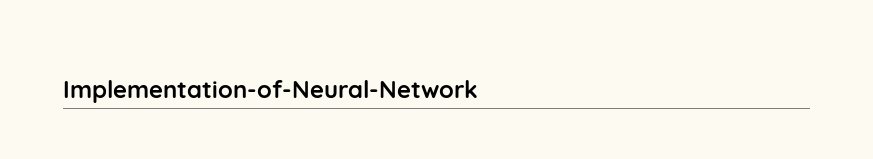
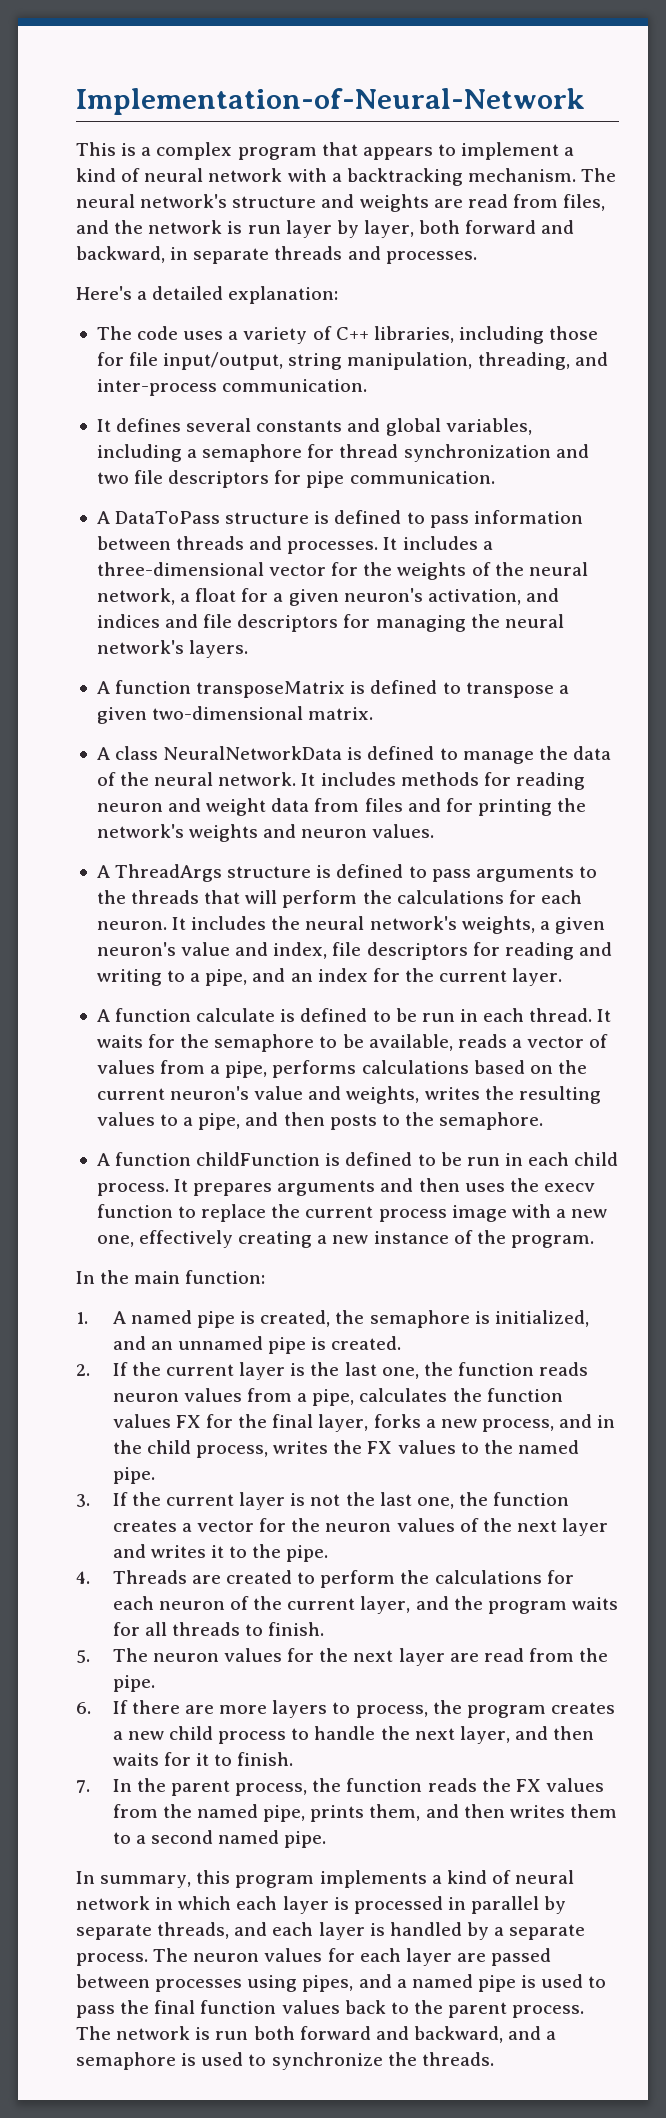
+ This is a complex program that appears to implement a kind of neural network with a backtracking mechanism. The neural network's structure and weights are read from files, and the network is run layer by layer, both forward and backward, in separate threads and processes.
+ Here's a detailed explanation:
+ The code uses a variety of C++ libraries, including those for file input/output, string manipulation, threading, and inter-process communication.
+ It defines several constants and global variables, including a semaphore for thread synchronization and two file descriptors for pipe communication.
+ A DataToPass structure is defined to pass information between threads and processes. It includes a three-dimensional vector for the weights of the neural network, a float for a given neuron's activation, and indices and file descriptors for managing the neural network's layers.
+ A function transposeMatrix is defined to transpose a given two-dimensional matrix.
+ A class NeuralNetworkData is defined to manage the data of the neural network. It includes methods for reading neuron and weight data from files and for printing the network's weights and neuron values.
+ A ThreadArgs structure is defined to pass arguments to the threads that will perform the calculations for each neuron. It includes the neural network's weights, a given neuron's value and index, file descriptors for reading and writing to a pipe, and an index for the current layer.
+ A function calculate is defined to be run in each thread. It waits for the semaphore to be available, reads a vector of values from a pipe, performs calculations based on the current neuron's value and weights, writes the resulting values to a pipe, and then posts to the semaphore.
+ A function childFunction is defined to be run in each child process. It prepares arguments and then uses the execv function to replace the current process image with a new one, effectively creating a new instance of the program.
+ In the main function:
+ 1. A named pipe is created, the semaphore is initialized, and an unnamed pipe is created.
+ 2. If the current layer is the last one, the function reads neuron values from a pipe, calculates the function values FX for the final layer, forks a new process, and in the child process, writes the FX values to the named pipe.
+ 3. If the current layer is not the last one, the function creates a vector for the neuron values of the next layer and writes it to the pipe.
+ 4. Threads are created to perform the calculations for each neuron of the current layer, and the program waits for all threads to finish.
+ 5. The neuron values for the next layer are read from the pipe.
+ 6. If there are more layers to process, the program creates a new child process to handle the next layer, and then waits for it to finish.
+ 7. In the parent process, the function reads the FX values from the named pipe, prints them, and then writes them to a second named pipe.
+ In summary, this program implements a kind of neural network in which each layer is processed in parallel by separate threads, and each layer is handled by a separate process. The neuron values for each layer are passed between processes using pipes, and a named pipe is used to pass the final function values back to the parent process. The network is run both forward and backward, and a semaphore is used to synchronize the threads.

